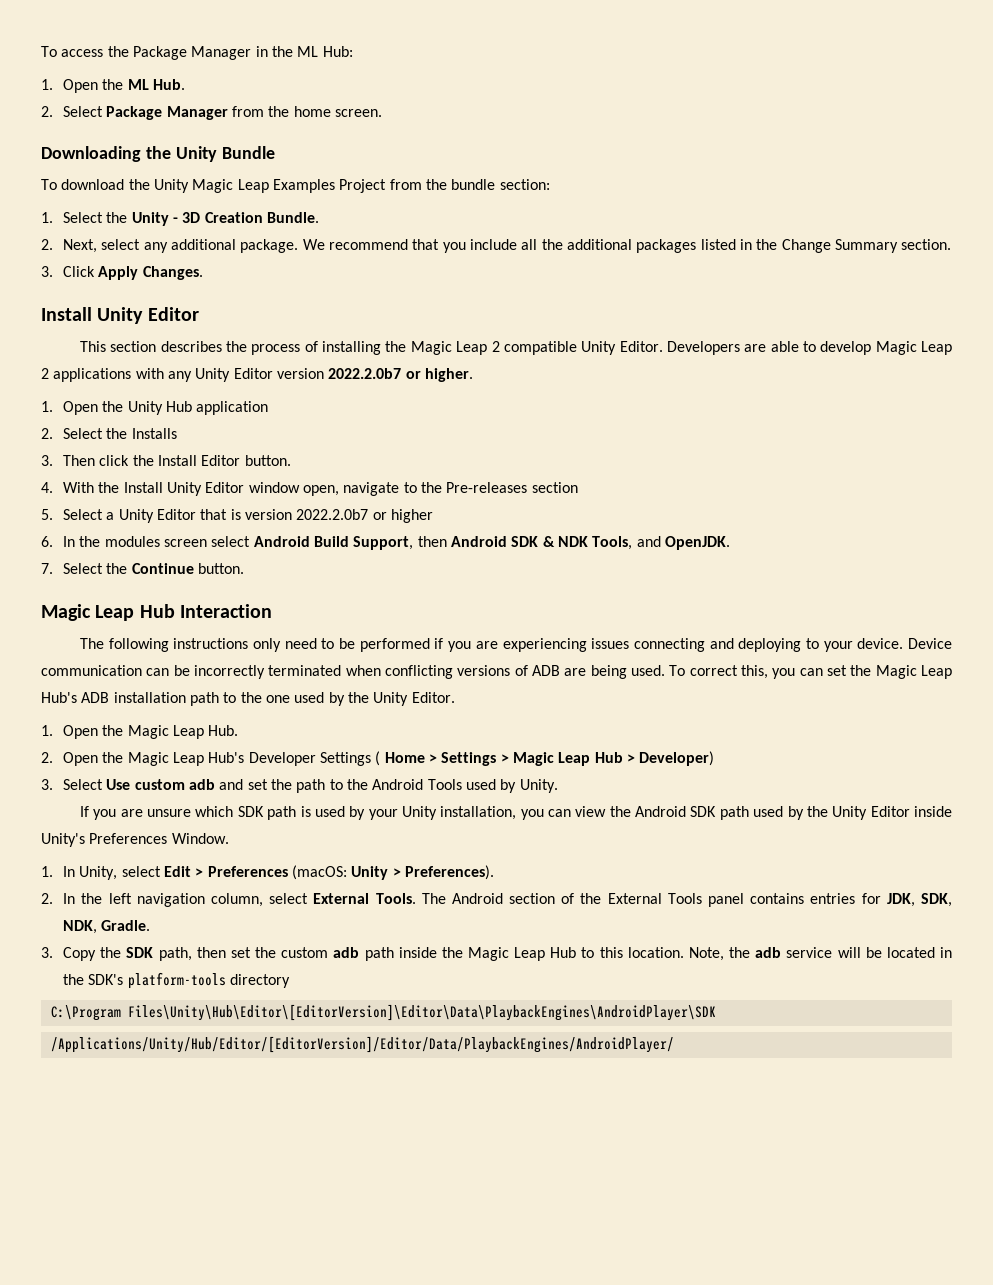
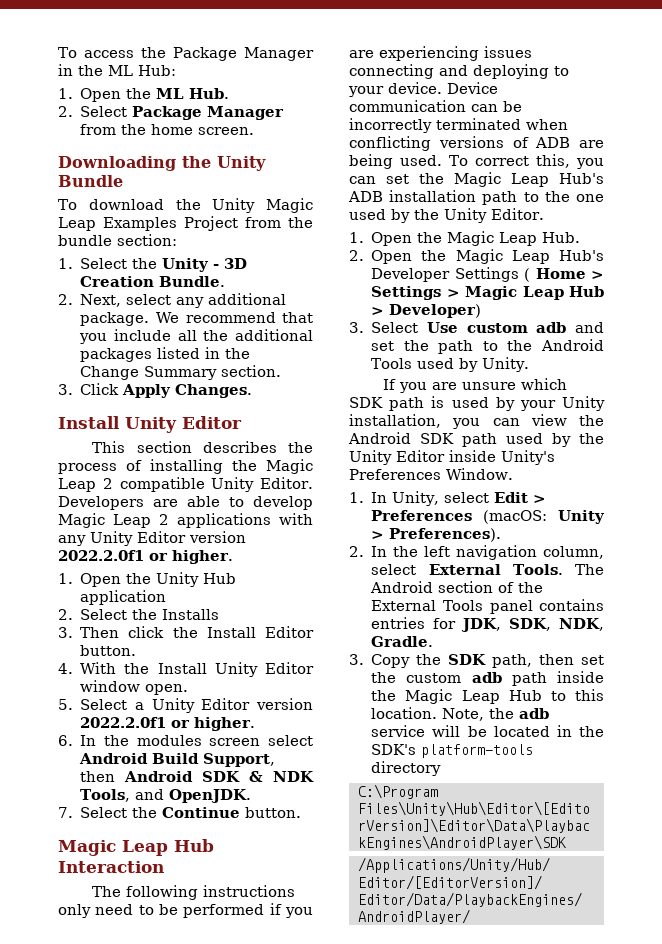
- Developers are able to develop Magic Leap 2 applications with any Unity Editor version 2022.2.0b7 or higher.
+ Developers are able to develop Magic Leap 2 applications with any Unity Editor version 2022.2.0f1 or higher.
- 4. With the Install Unity Editor window open, navigate to the Pre-releases section
+ 4. With the Install Unity Editor window open.
- 5. Select a Unity Editor that is version 2022.2.0b7 or higher
+ 5. Select a Unity Editor version 2022.2.0f1 or higher.

